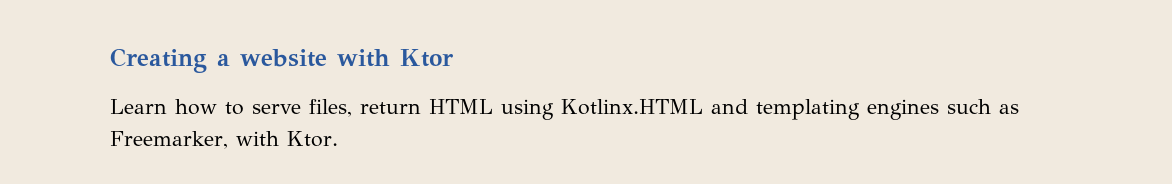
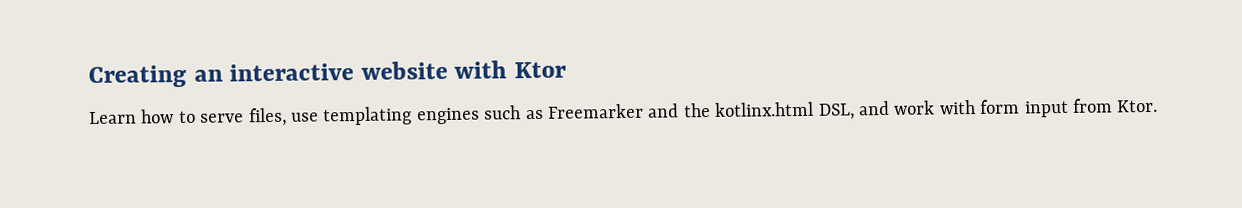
- Creating a website with Ktor
+ Creating an interactive website with Ktor
- Learn how to serve files, return HTML using Kotlinx.HTML and templating engines such as Freemarker, with Ktor.
+ Learn how to serve files, use templating engines such as Freemarker and the kotlinx.html DSL, and work with form input from Ktor.

